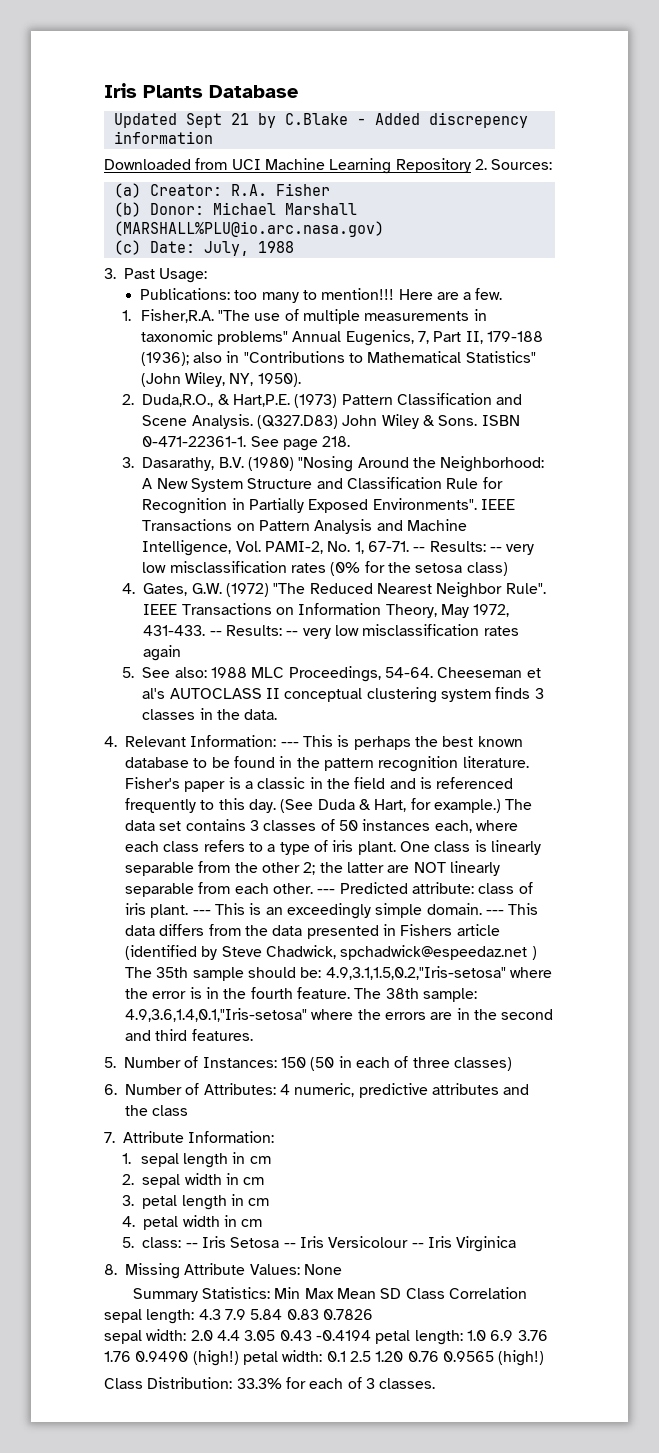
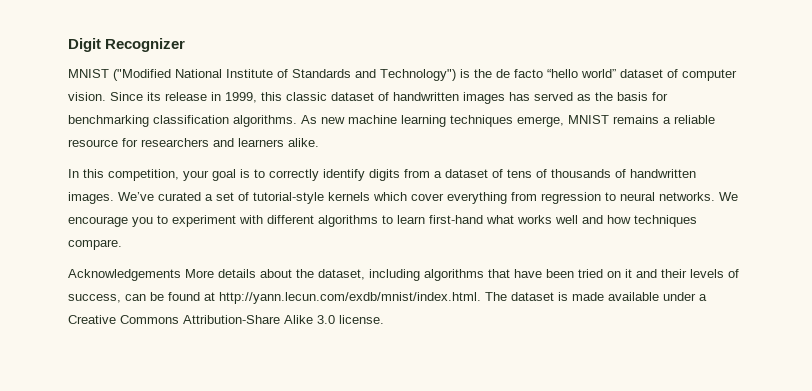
- Iris Plants Database
- Updated Sept 21 by C.Blake - Added discrepency information
- Downloaded from UCI Machine Learning Repository 2. Sources:
- (a) Creator: R.A. Fisher
- (b) Donor: Michael Marshall (MARSHALL%PLU@io.arc.nasa.gov)
- (c) Date: July, 1988
- 3. Past Usage:
- Publications: too many to mention!!! Here are a few.
- 1. Fisher,R.A. "The use of multiple measurements in taxonomic problems" Annual Eugenics, 7, Part II, 179-188 (1936); also in "Contributions to Mathematical Statistics" (John Wiley, NY, 1950).
- 2. Duda,R.O., & Hart,P.E. (1973) Pattern Classification and Scene Analysis. (Q327.D83) John Wiley & Sons. ISBN 0-471-22361-1. See page 218.
- 3. Dasarathy, B.V. (1980) "Nosing Around the Neighborhood: A New System Structure and Classification Rule for Recognition in Partially Exposed Environments". IEEE Transactions on Pattern Analysis and Machine Intelligence, Vol. PAMI-2, No. 1, 67-71. -- Results: -- very low misclassification rates (0% for the setosa class)
- 4. Gates, G.W. (1972) "The Reduced Nearest Neighbor Rule". IEEE Transactions on Information Theory, May 1972, 431-433. -- Results: -- very low misclassification rates again
- 5. See also: 1988 MLC Proceedings, 54-64. Cheeseman et al's AUTOCLASS II conceptual clustering system finds 3 classes in the data.
- 4. Relevant Information: --- This is perhaps the best known database to be found in the pattern recognition literature. Fisher's paper is a classic in the field and is referenced frequently to this day. (See Duda & Hart, for example.) The data set contains 3 classes of 50 instances each, where each class refers to a type of iris plant. One class is linearly separable from the other 2; the latter are NOT linearly separable from each other. --- Predicted attribute: class of iris plant. --- This is an exceedingly simple domain. --- This data differs from the data presented in Fishers article (identified by Steve Chadwick, spchadwick@espeedaz.net ) The 35th sample should be: 4.9,3.1,1.5,0.2,"Iris-setosa" where the error is in the fourth feature. The 38th sample: 4.9,3.6,1.4,0.1,"Iris-setosa" where the errors are in the second and third features.
- 5. Number of Instances: 150 (50 in each of three classes)
- 6. Number of Attributes: 4 numeric, predictive attributes and the class
- 7. Attribute Information:
- 1. sepal length in cm
- 2. sepal width in cm
- 3. petal length in cm
- 4. petal width in cm
- 5. class: -- Iris Setosa -- Iris Versicolour -- Iris Virginica
- 8. Missing Attribute Values: None
- Summary Statistics: Min Max Mean SD Class Correlation sepal length: 4.3 7.9 5.84 0.83 0.7826
- sepal width: 2.0 4.4 3.05 0.43 -0.4194 petal length: 1.0 6.9 3.76 1.76 0.9490 (high!) petal width: 0.1 2.5 1.20 0.76 0.9565 (high!)
- Class Distribution: 33.3% for each of 3 classes.
+ Digit Recognizer
+ MNIST ("Modified National Institute of Standards and Technology") is the de facto “hello world” dataset of computer vision. Since its release in 1999, this classic dataset of handwritten images has served as the basis for benchmarking classification algorithms. As new machine learning techniques emerge, MNIST remains a reliable resource for researchers and learners alike.
+ In this competition, your goal is to correctly identify digits from a dataset of tens of thousands of handwritten images. We’ve curated a set of tutorial-style kernels which cover everything from regression to neural networks. We encourage you to experiment with different algorithms to learn first-hand what works well and how techniques compare.
+ Acknowledgements More details about the dataset, including algorithms that have been tried on it and their levels of success, can be found at http://yann.lecun.com/exdb/mnist/index.html. The dataset is made available under a Creative Commons Attribution-Share Alike 3.0 license.

